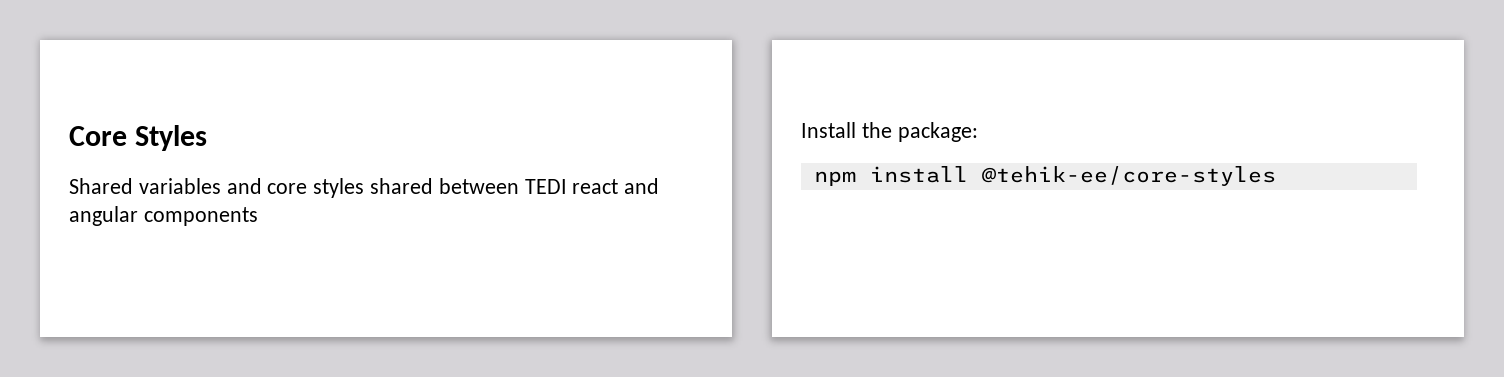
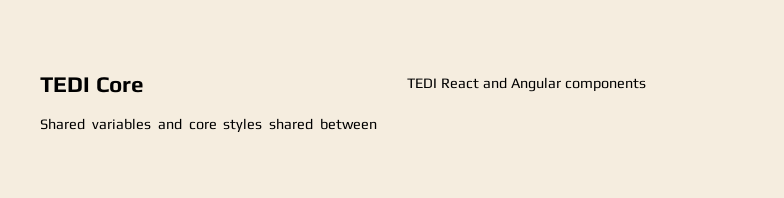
- Core Styles
+ TEDI Core
- Shared variables and core styles shared between TEDI react and angular components
- Install the package:
- npm install @tehik-ee/core-styles
+ Shared variables and core styles shared between TEDI React and Angular components

